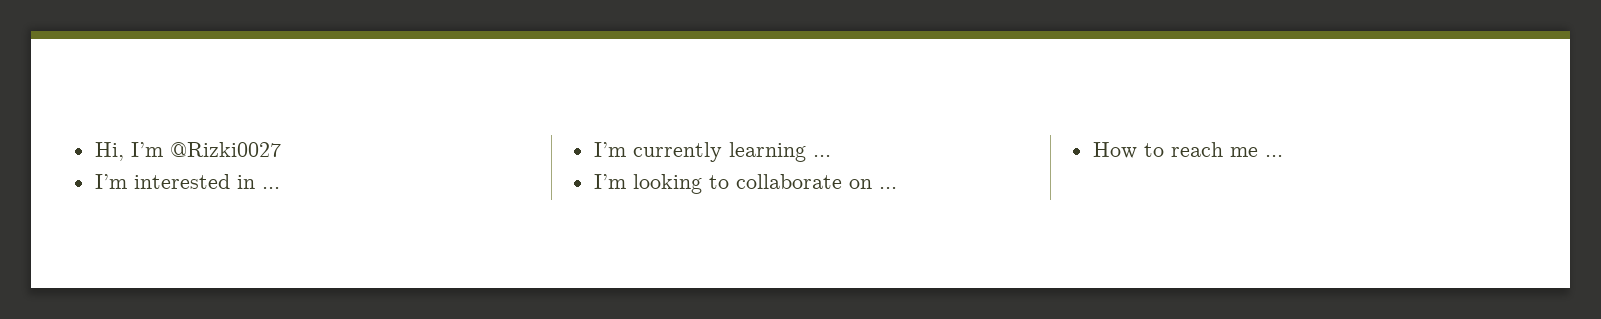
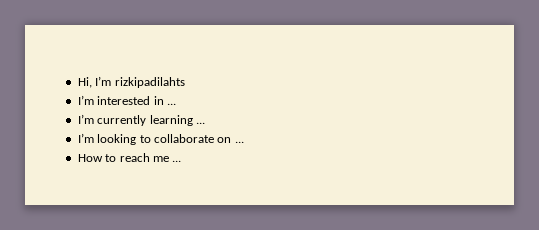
- Hi, I’m @Rizki0027
+ Hi, I’m rizkipadilahts

